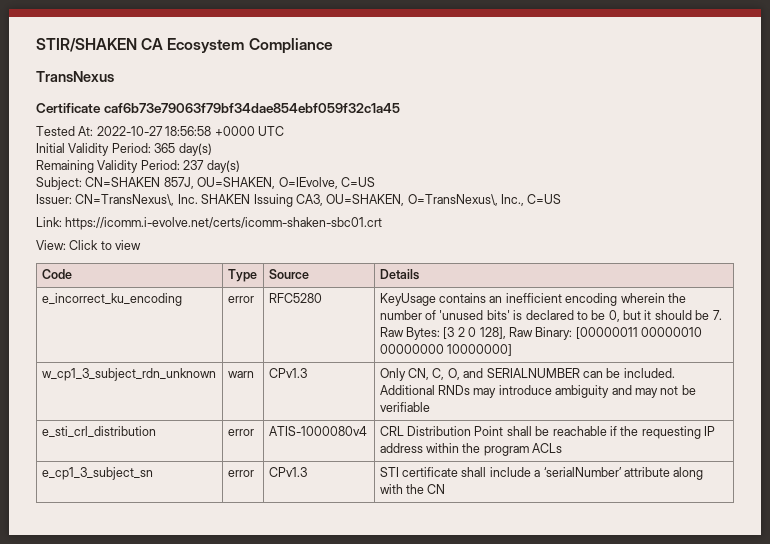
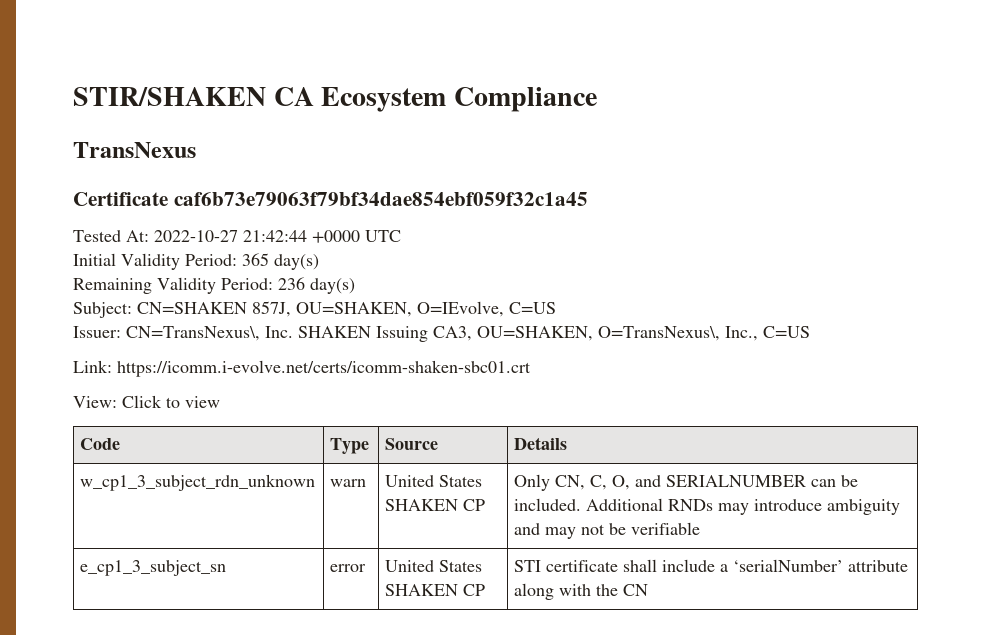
- Tested At: 2022-10-27 18:56:58 +0000 UTC
+ Tested At: 2022-10-27 21:42:44 +0000 UTC
- Remaining Validity Period: 237 day(s)
+ Remaining Validity Period: 236 day(s)
- e_incorrect_ku_encoding | error | RFC5280 | KeyUsage contains an inefficient encoding wherein the number of 'unused bits' is declared to be 0, but it should be 7. Raw Bytes: [3 2 0 128], Raw Binary: [00000011 00000010 00000000 10000000]
- w_cp1_3_subject_rdn_unknown | warn | CPv1.3 | Only CN, C, O, and SERIALNUMBER can be included. Additional RNDs may introduce ambiguity and may not be verifiable
+ w_cp1_3_subject_rdn_unknown | warn | United States SHAKEN CP | Only CN, C, O, and SERIALNUMBER can be included. Additional RNDs may introduce ambiguity and may not be verifiable
- e_sti_crl_distribution | error | ATIS-1000080v4 | CRL Distribution Point shall be reachable if the requesting IP address within the program ACLs
- e_cp1_3_subject_sn | error | CPv1.3 | STI certificate shall include a ‘serialNumber’ attribute along with the CN
+ e_cp1_3_subject_sn | error | United States SHAKEN CP | STI certificate shall include a ‘serialNumber’ attribute along with the CN

